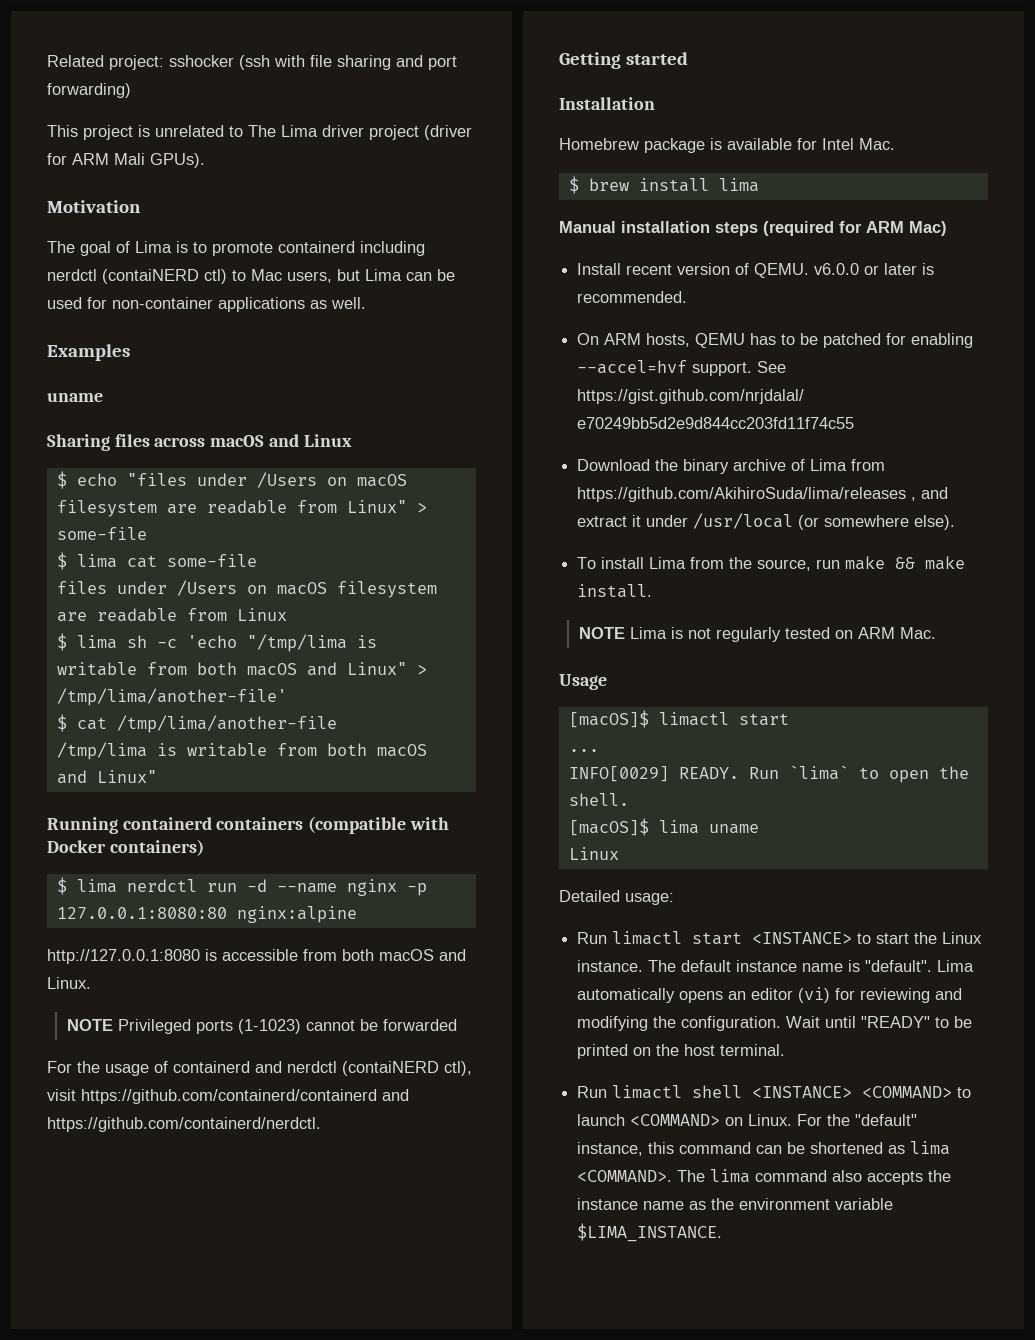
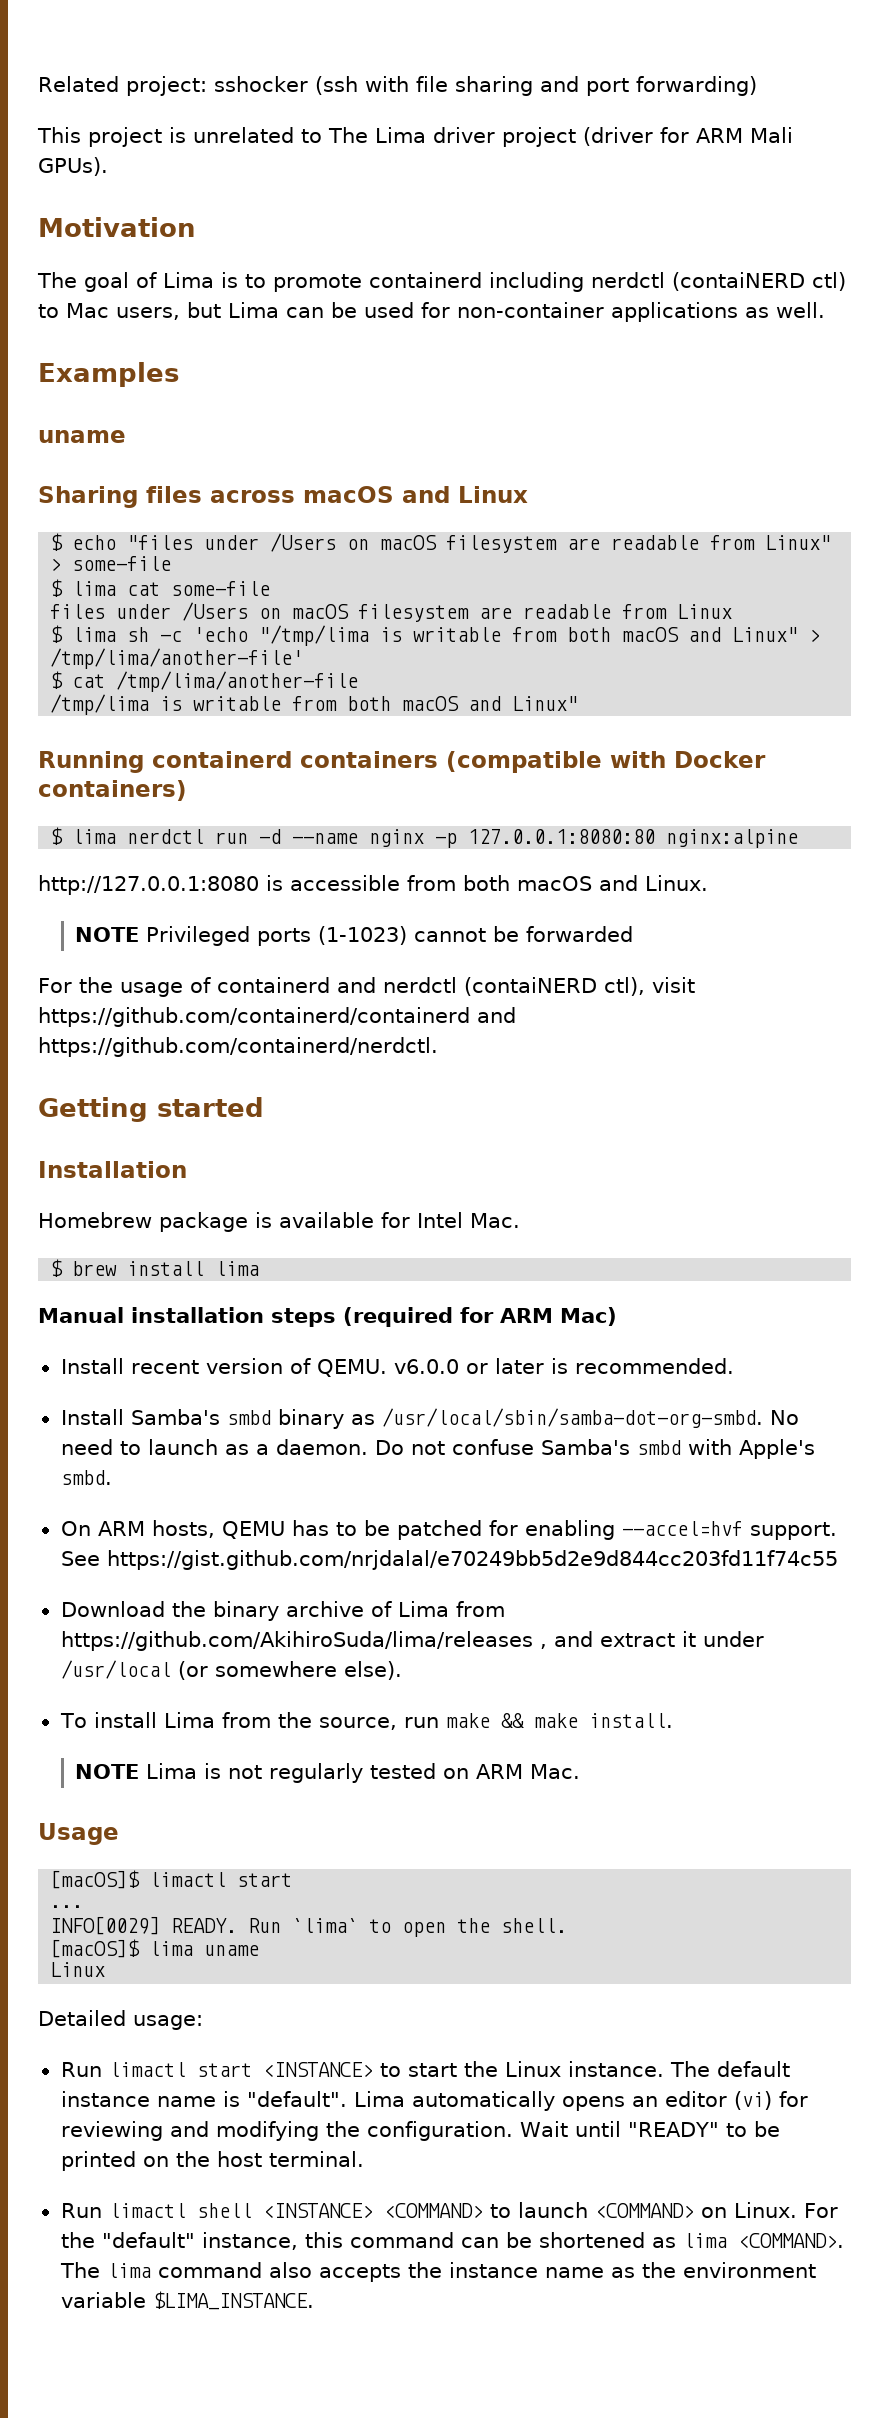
+ Install Samba's smbd binary as /usr/local/sbin/samba-dot-org-smbd. No need to launch as a daemon. Do not confuse Samba's smbd with Apple's smbd.

